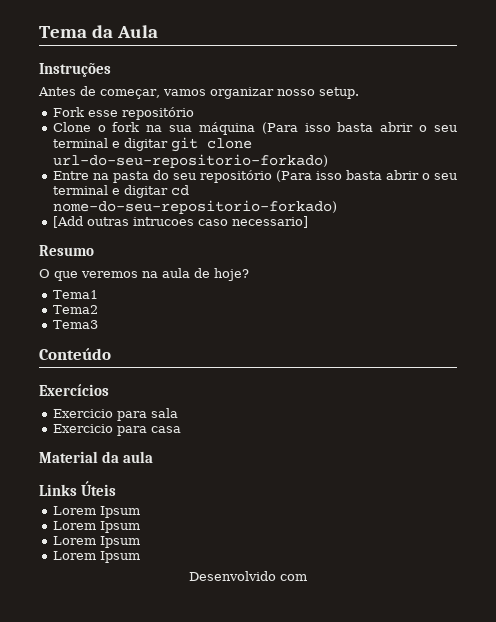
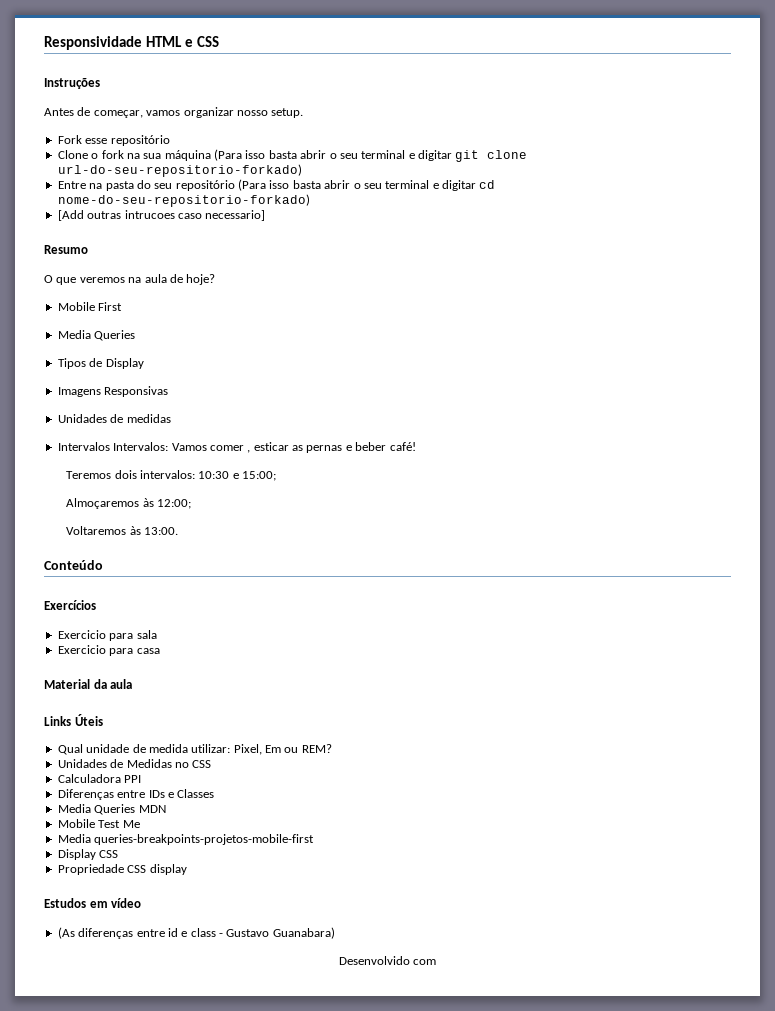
- Tema da Aula
+ Responsividade HTML e CSS
- Tema1
- Tema2
- Tema3
+ Mobile First
+ Media Queries
+ Tipos de Display
+ Imagens Responsivas
+ Unidades de medidas
+ Intervalos Intervalos: Vamos comer , esticar as pernas e beber café!
+ Teremos dois intervalos: 10:30 e 15:00;
+ Almoçaremos às 12:00;
+ Voltaremos às 13:00.
  Links Úteis
- Lorem Ipsum
- Lorem Ipsum
- Lorem Ipsum
- Lorem Ipsum
+ Qual unidade de medida utilizar: Pixel, Em ou REM?
+ Unidades de Medidas no CSS
+ Calculadora PPI
+ Diferenças entre IDs e Classes
+ Media Queries MDN
+ Mobile Test Me
+ Media queries-breakpoints-projetos-mobile-first
+ Display CSS
+ Propriedade CSS display
+ Estudos em vídeo
+ (As diferenças entre id e class - Gustavo Guanabara)

